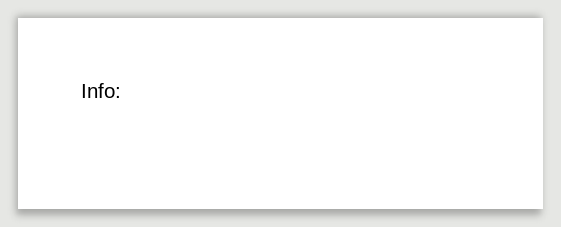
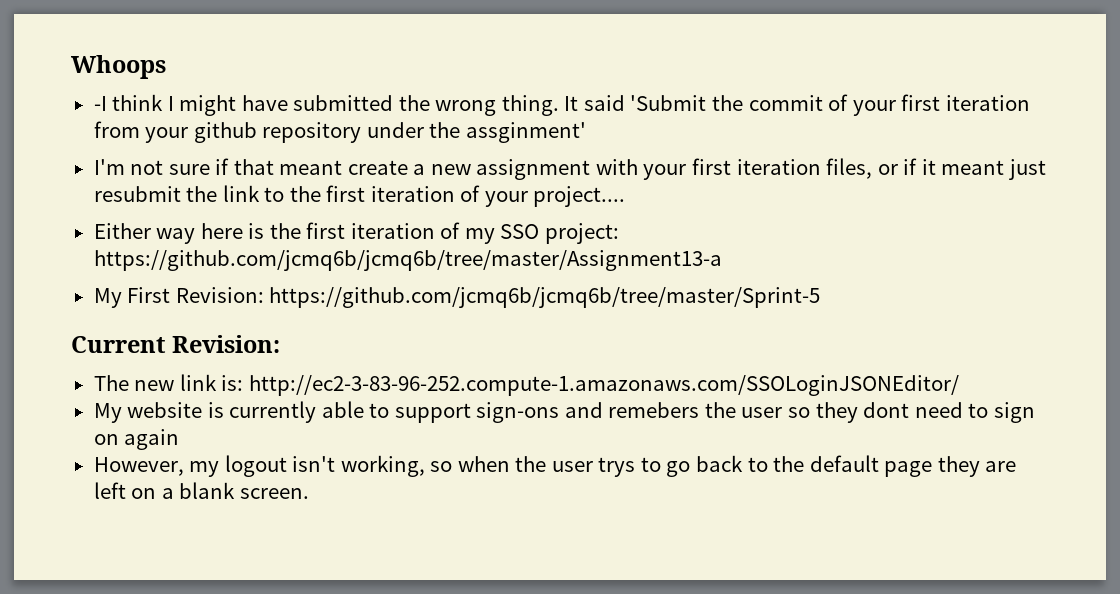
- Info:
+ Whoops
+ -I think I might have submitted the wrong thing. It said 'Submit the commit of your first iteration from your github repository under the assginment'
+ I'm not sure if that meant create a new assignment with your first iteration files, or if it meant just resubmit the link to the first iteration of your project....
+ Either way here is the first iteration of my SSO project: https://github.com/jcmq6b/jcmq6b/tree/master/Assignment13-a
+ My First Revision: https://github.com/jcmq6b/jcmq6b/tree/master/Sprint-5
+ Current Revision:
+ The new link is: http://ec2-3-83-96-252.compute-1.amazonaws.com/SSOLoginJSONEditor/
+ My website is currently able to support sign-ons and remebers the user so they dont need to sign on again
+ However, my logout isn't working, so when the user trys to go back to the default page they are left on a blank screen.

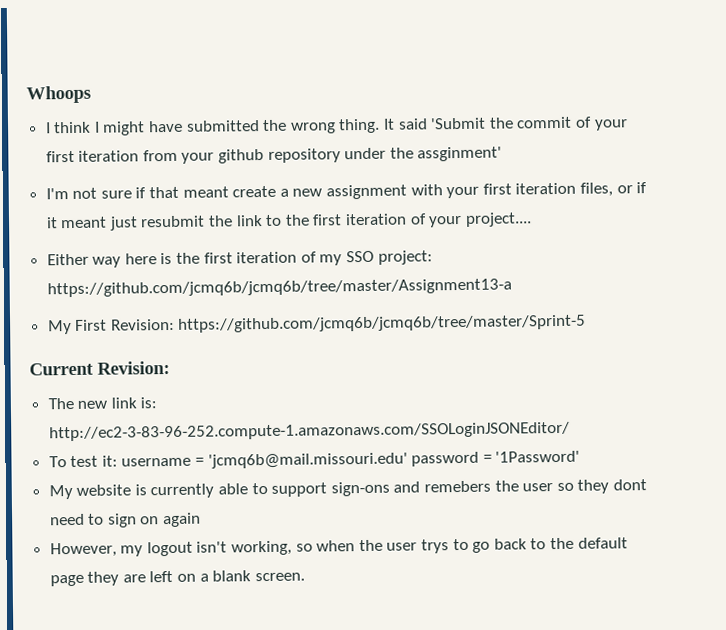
- -I think I might have submitted the wrong thing.
+ I think I might have submitted the wrong thing.
+ To test it: username = 'jcmq6b@mail.missouri.edu' password = '1Password'

